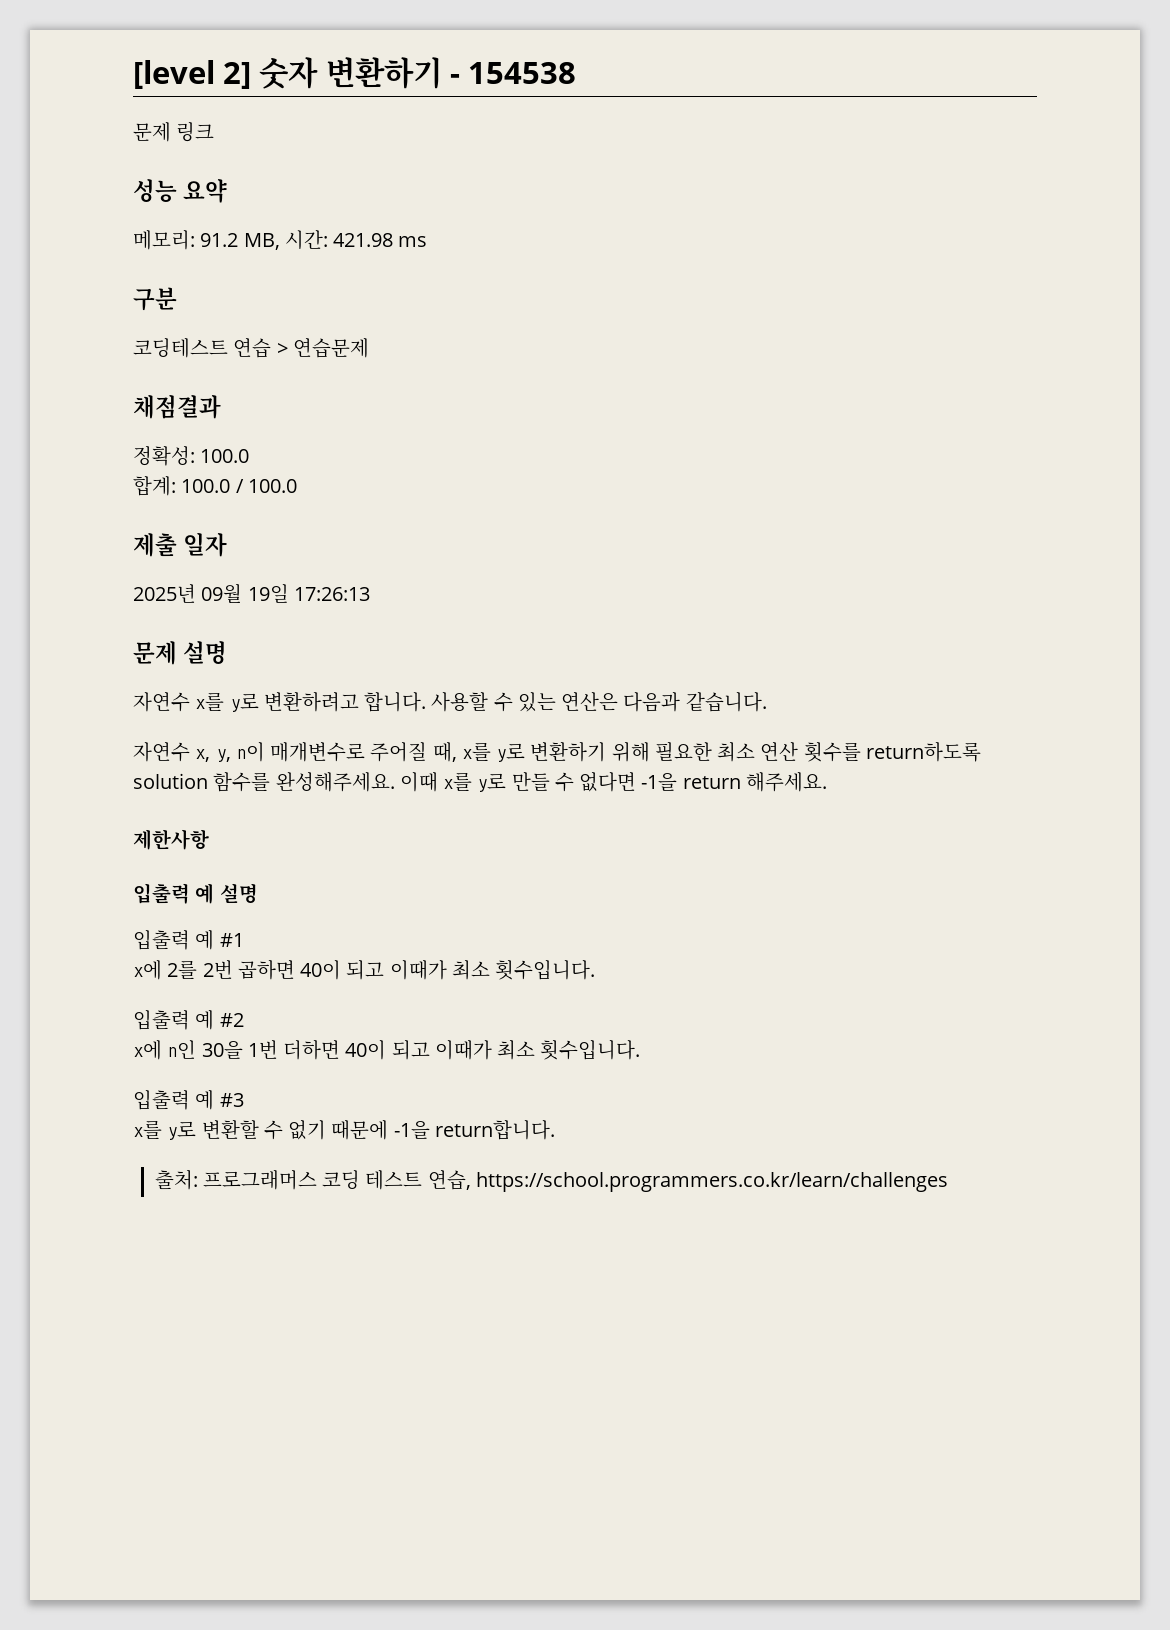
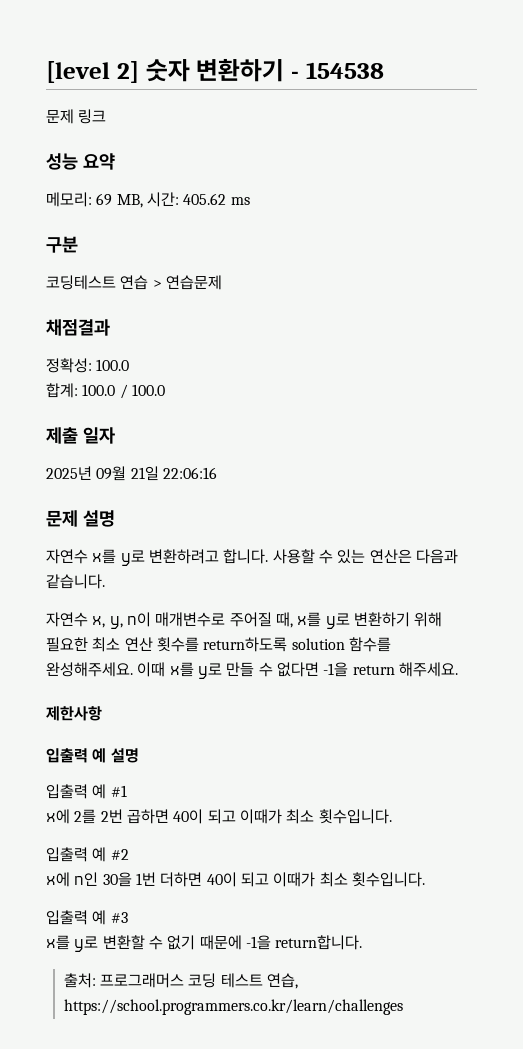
- 메모리: 91.2 MB, 시간: 421.98 ms
+ 메모리: 69 MB, 시간: 405.62 ms
- 2025년 09월 19일 17:26:13
+ 2025년 09월 21일 22:06:16

